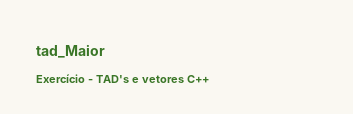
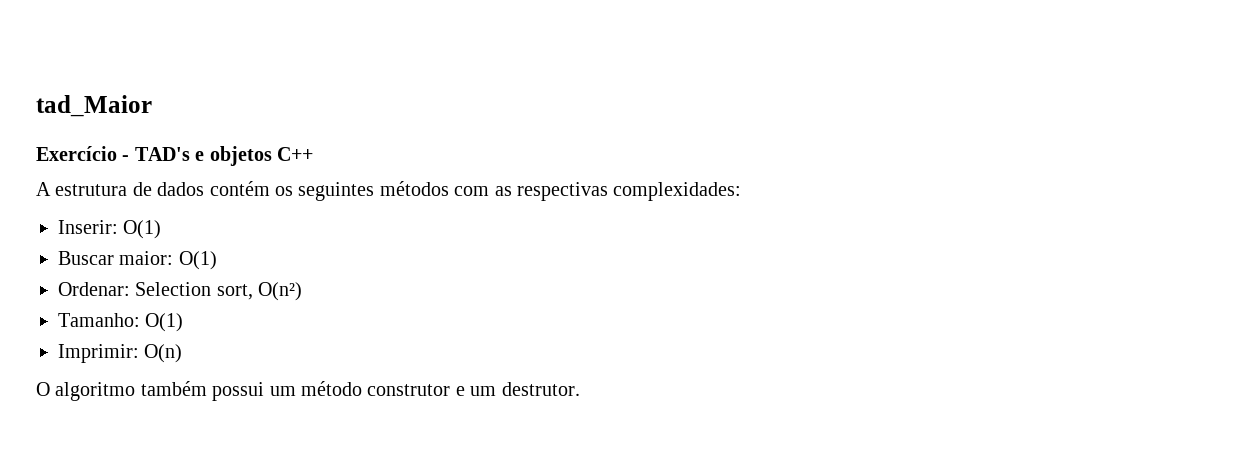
- Exercício - TAD's e vetores C++
+ Exercício - TAD's e objetos C++
+ A estrutura de dados contém os seguintes métodos com as respectivas complexidades:
+ Inserir: O(1)
+ Buscar maior: O(1)
+ Ordenar: Selection sort, O(n²)
+ Tamanho: O(1)
+ Imprimir: O(n)
+ O algoritmo também possui um método construtor e um destrutor.

